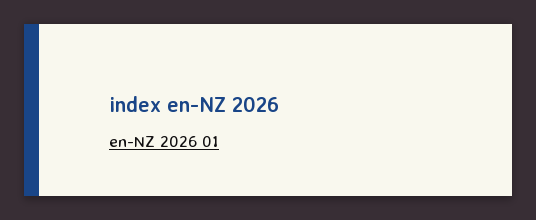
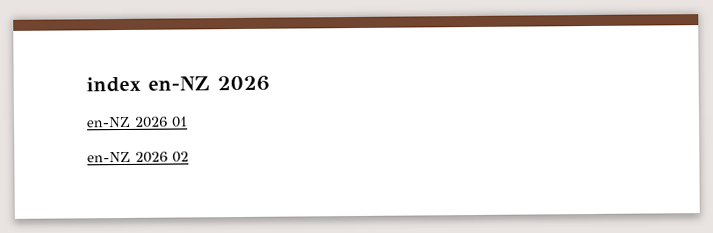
+ en-NZ 2026 02

